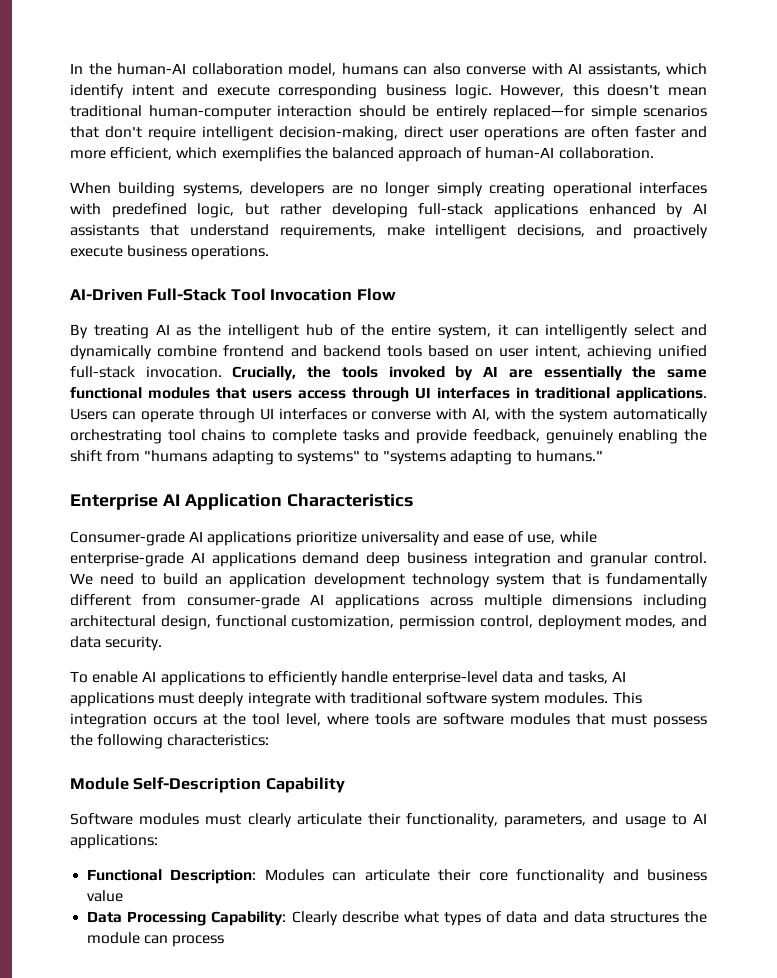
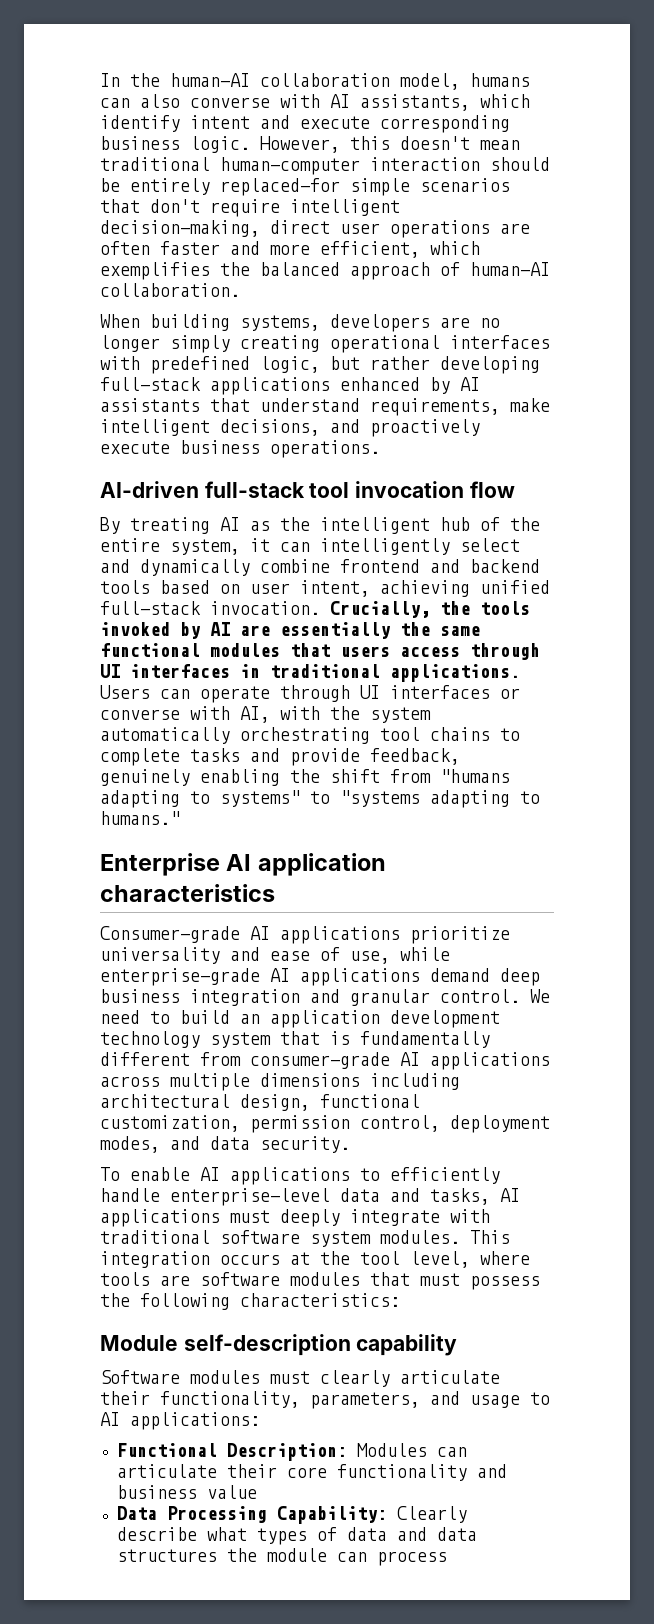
- AI-Driven Full-Stack Tool Invocation Flow
+ AI-driven full-stack tool invocation flow
- Enterprise AI Application Characteristics
+ Enterprise AI application characteristics
- Module Self-Description Capability
+ Module self-description capability

